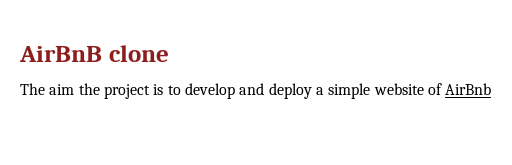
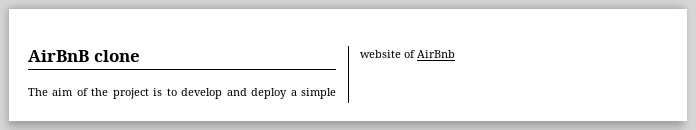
- The aim the project is to develop and deploy a simple website of AirBnb
+ The aim of the project is to develop and deploy a simple website of AirBnb

